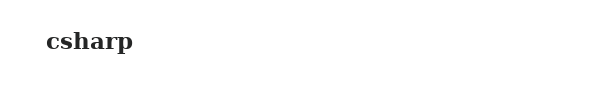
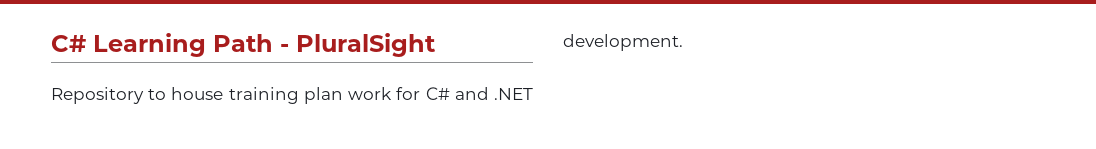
- csharp
+ C# Learning Path - PluralSight
+ Repository to house training plan work for C# and .NET development.

